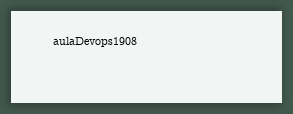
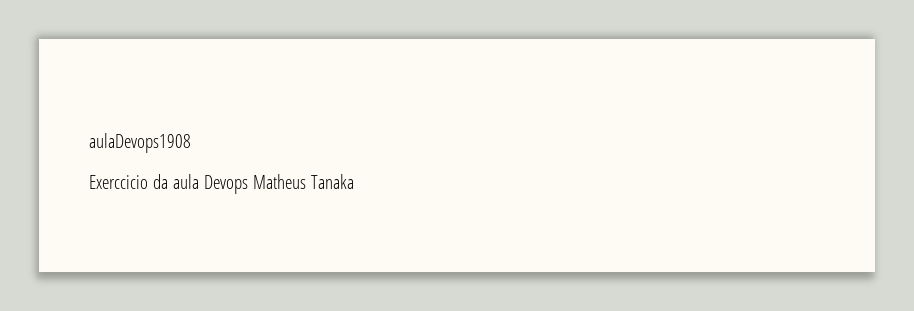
+ Exerccicio da aula Devops Matheus Tanaka

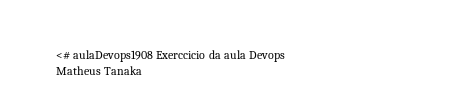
- aulaDevops1908
- Exerccicio da aula Devops Matheus Tanaka
+ <# aulaDevops1908 Exerccicio da aula Devops
+ Matheus Tanaka

